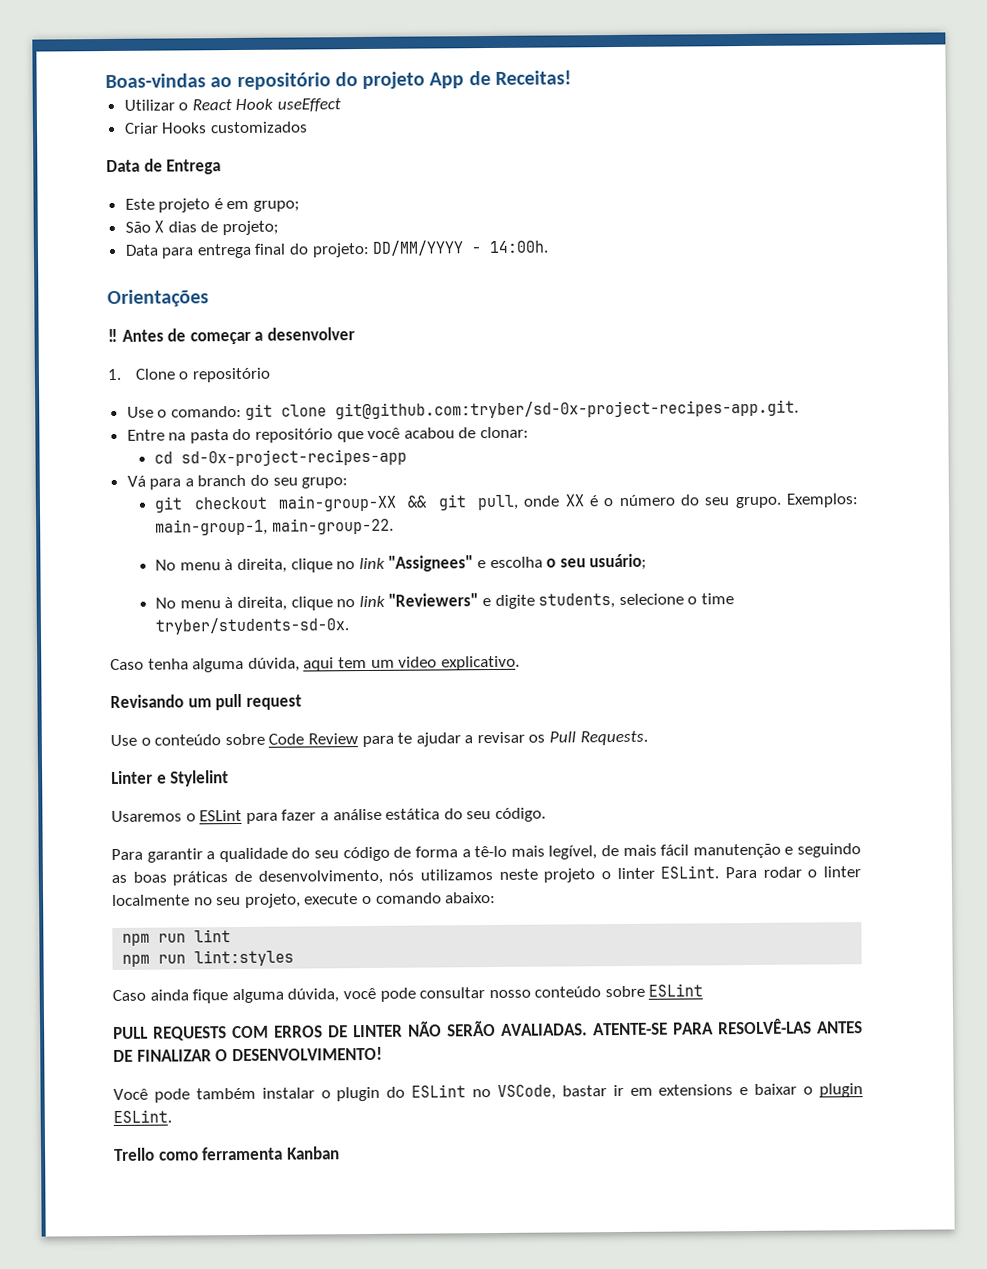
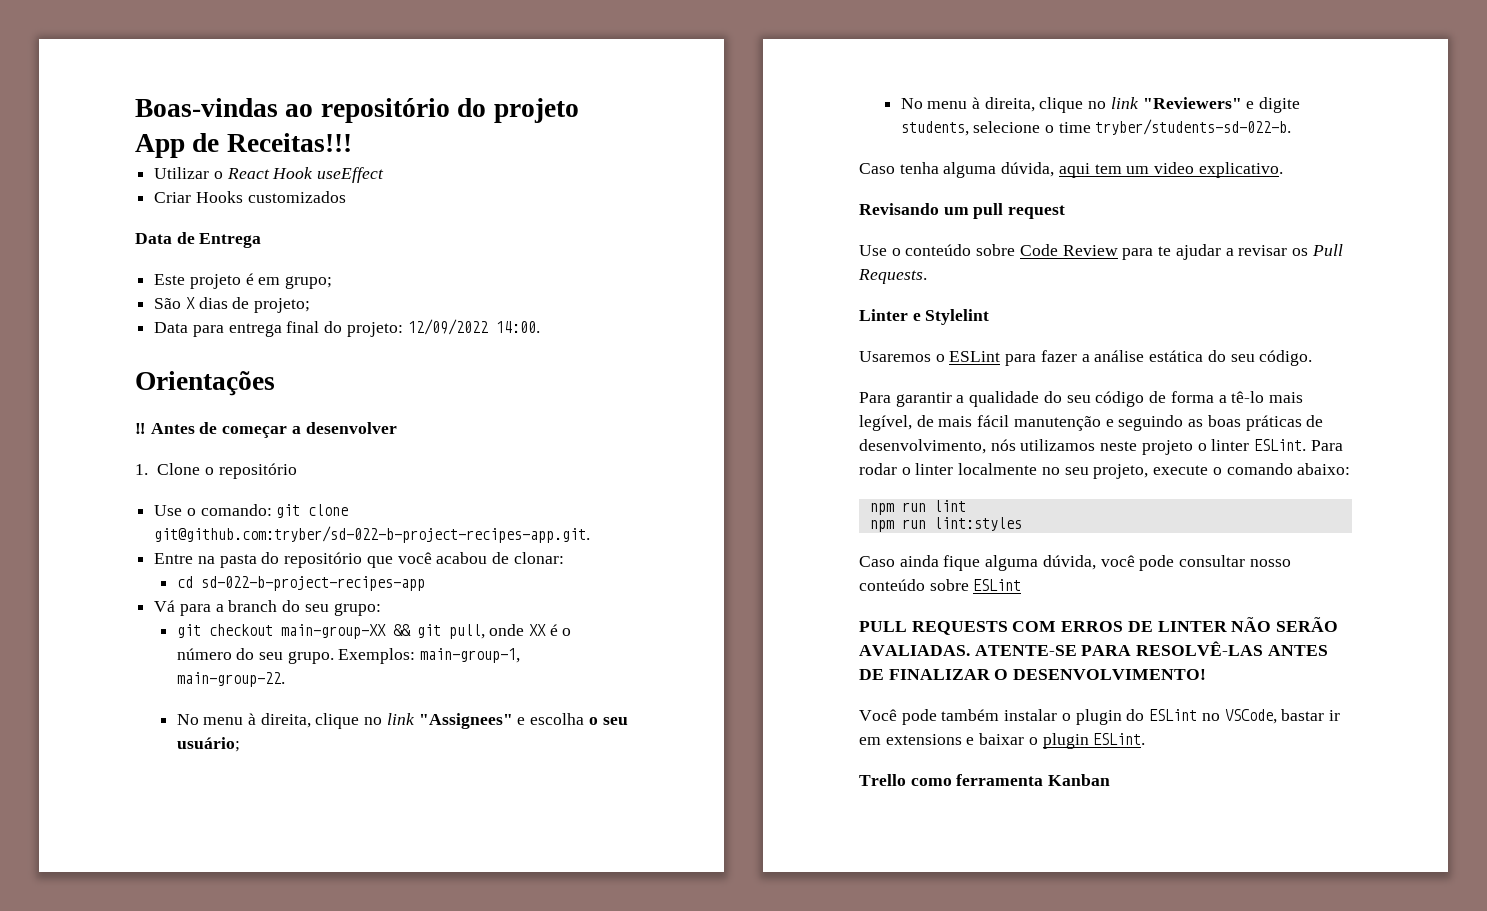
- Boas-vindas ao repositório do projeto App de Receitas!
+ Boas-vindas ao repositório do projeto App de Receitas!!!
- Data para entrega final do projeto: DD/MM/YYYY - 14:00h.
+ Data para entrega final do projeto: 12/09/2022 14:00.
- Use o comando: git clone git@github.com:tryber/sd-0x-project-recipes-app.git.
+ Use o comando: git clone git@github.com:tryber/sd-022-b-project-recipes-app.git.
- cd sd-0x-project-recipes-app
+ cd sd-022-b-project-recipes-app
- No menu à direita, clique no link "Reviewers" e digite students, selecione o time tryber/students-sd-0x.
+ No menu à direita, clique no link "Reviewers" e digite students, selecione o time tryber/students-sd-022-b.

